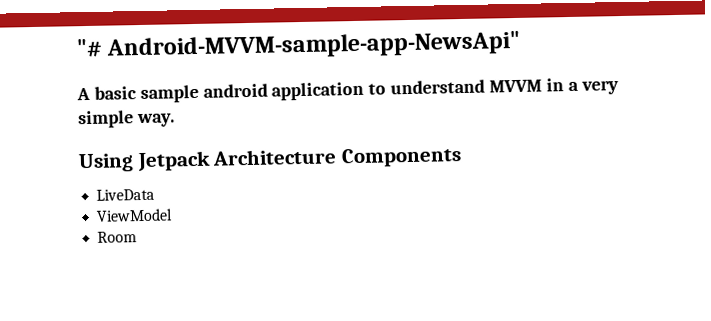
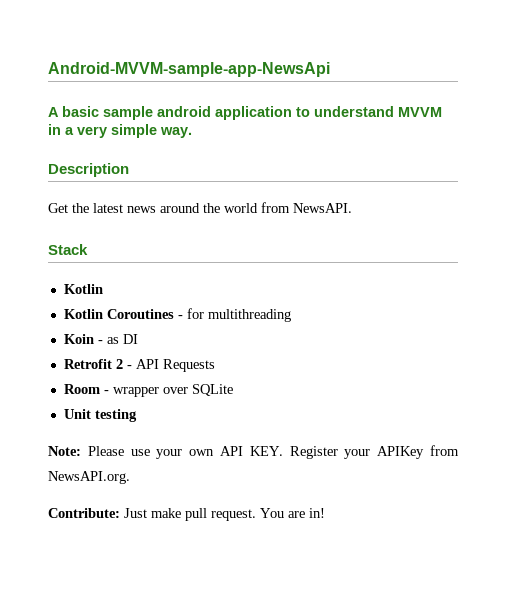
- "# Android-MVVM-sample-app-NewsApi"
+ Android-MVVM-sample-app-NewsApi
- Using Jetpack Architecture Components
- LiveData
- ViewModel
- Room
+ Description
+ Get the latest news around the world from NewsAPI.
+ Stack
+ Kotlin
+ Kotlin Coroutines - for multithreading
+ Koin - as DI
+ Retrofit 2 - API Requests
+ Room - wrapper over SQLite
+ Unit testing
+ Note: Please use your own API KEY. Register your APIKey from NewsAPI.org.
+ Contribute: Just make pull request. You are in!

